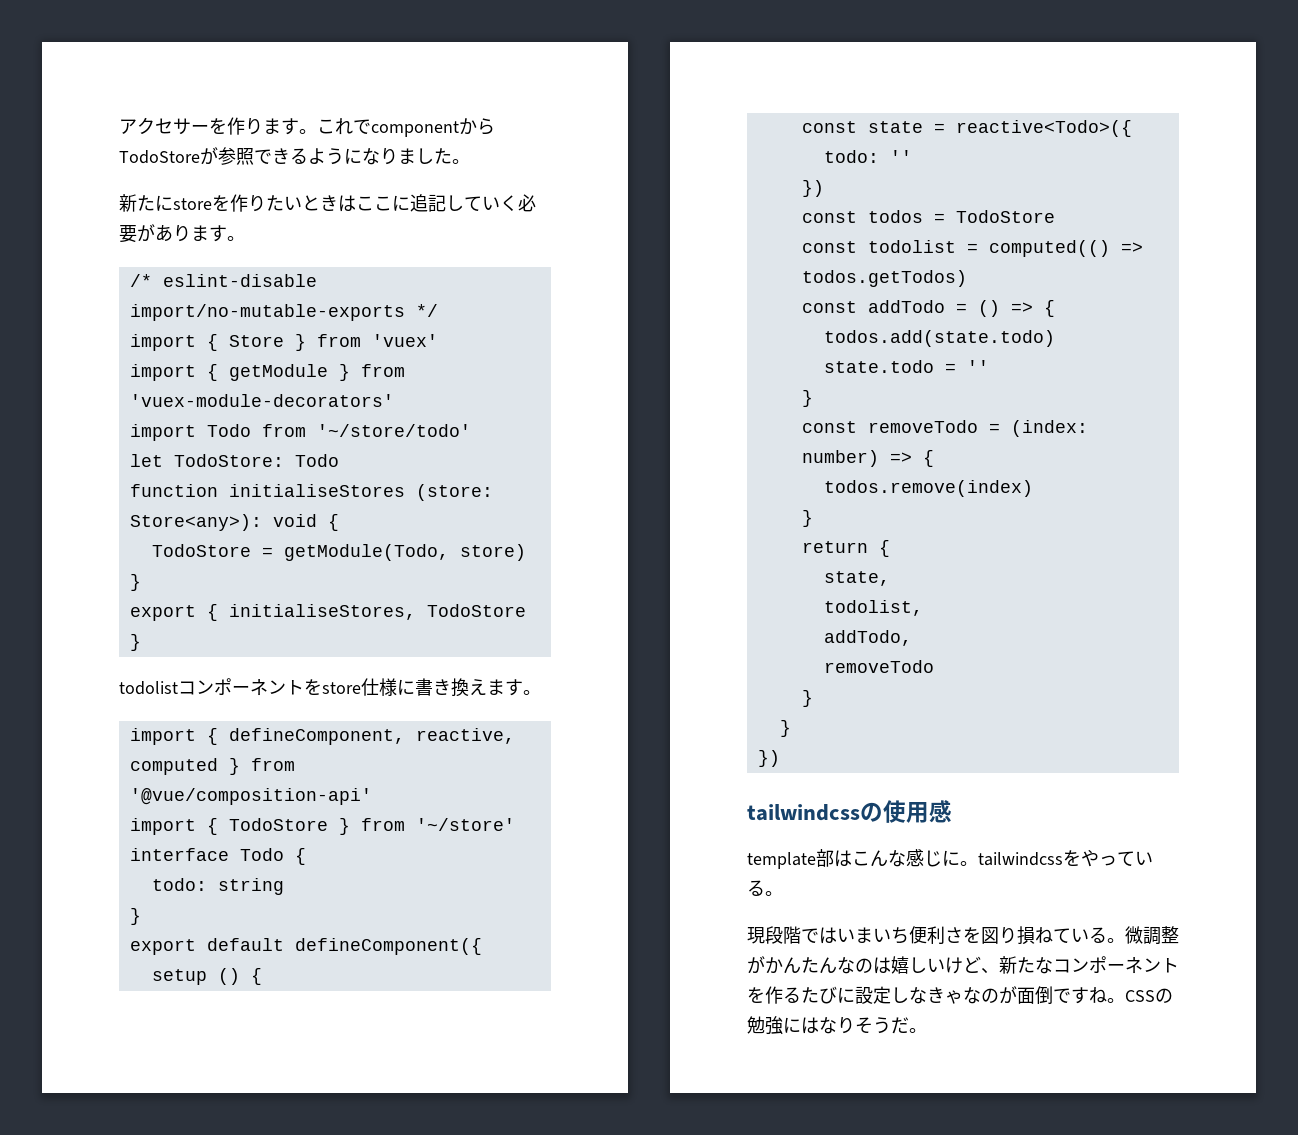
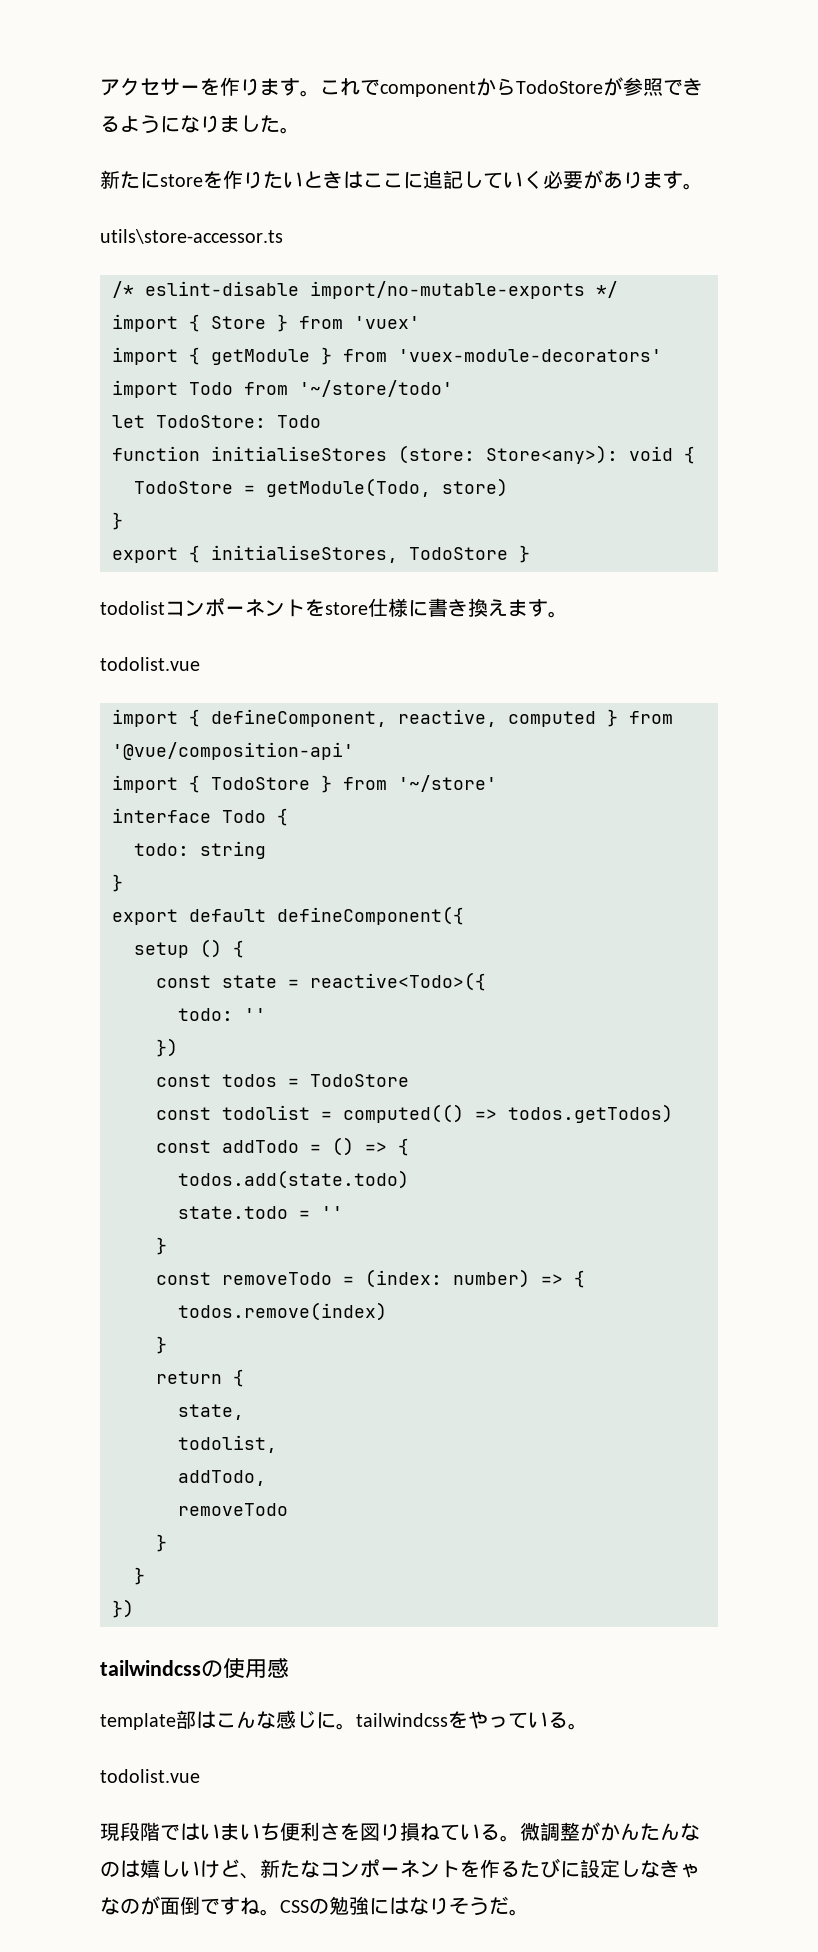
+ utils\store-accessor.ts
  todolistコンポーネントをstore仕様に書き換えます。
+ todolist.vue
  template部はこんな感じに。tailwindcssをやっている。
+ todolist.vue

